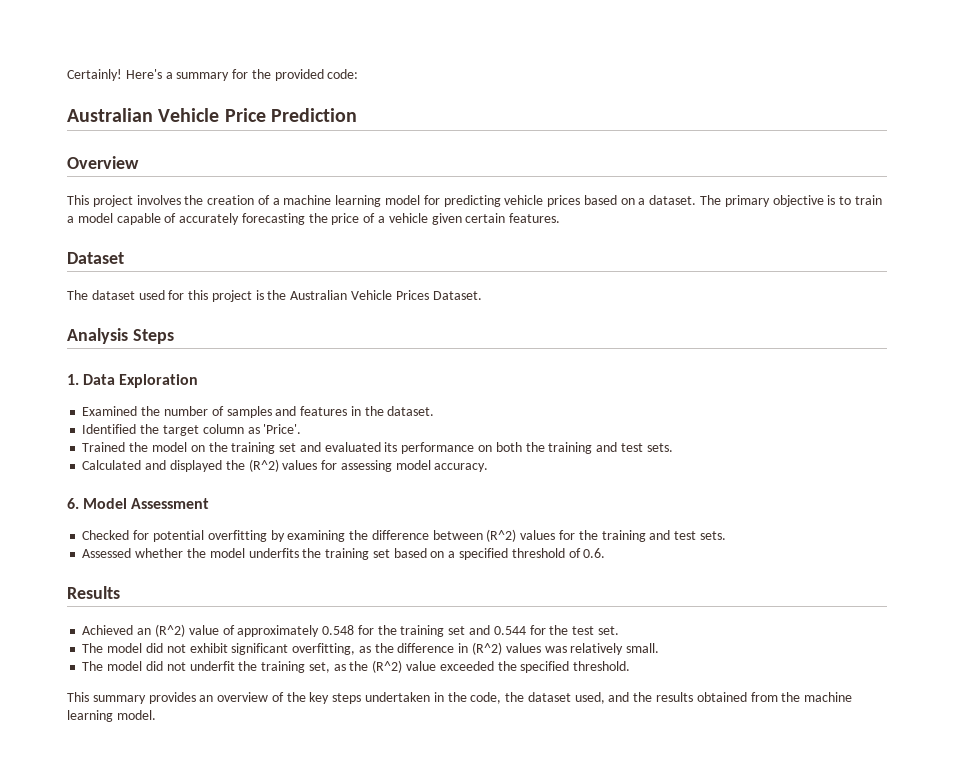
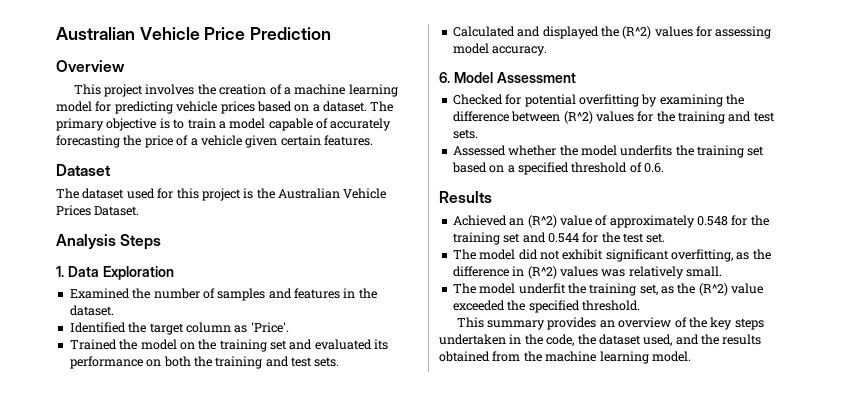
- Certainly! Here's a summary for the provided code:
- The model did not underfit the training set, as the (R^2) value exceeded the specified threshold.
+ The model underfit the training set, as the (R^2) value exceeded the specified threshold.

